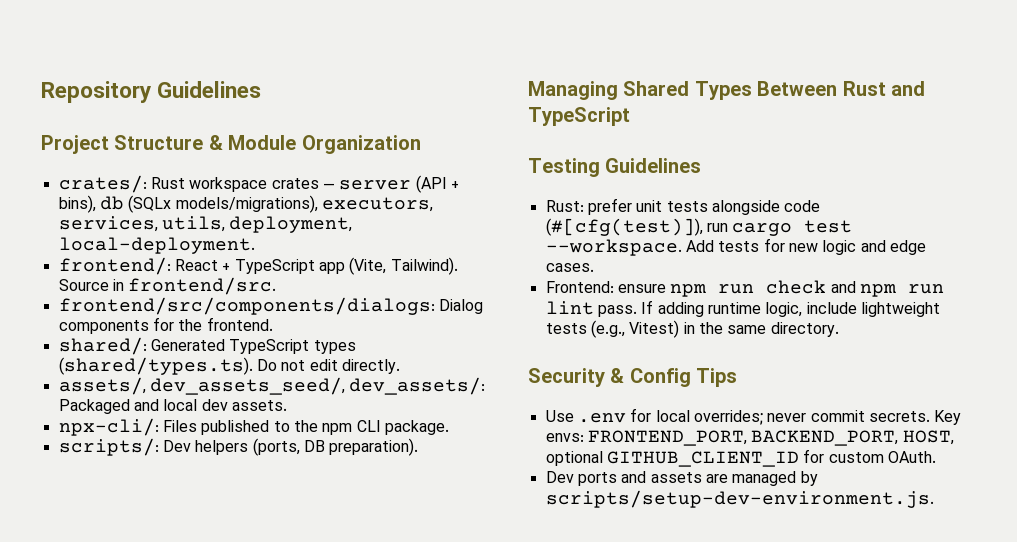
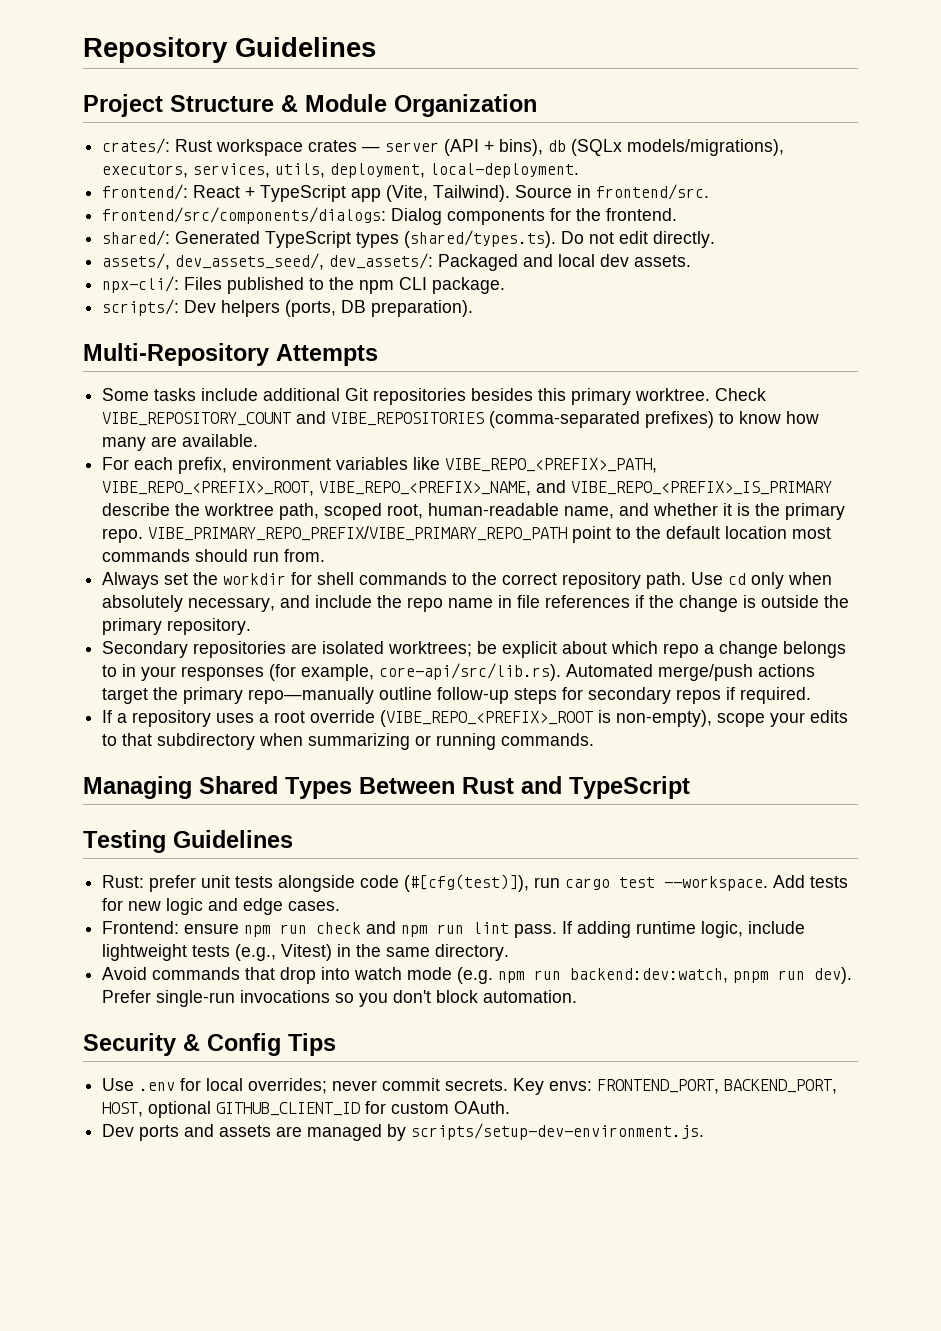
+ Multi-Repository Attempts
+ Some tasks include additional Git repositories besides this primary worktree. Check VIBE_REPOSITORY_COUNT and VIBE_REPOSITORIES (comma-separated prefixes) to know how many are available.
+ For each prefix, environment variables like VIBE_REPO_<PREFIX>_PATH, VIBE_REPO_<PREFIX>_ROOT, VIBE_REPO_<PREFIX>_NAME, and VIBE_REPO_<PREFIX>_IS_PRIMARY describe the worktree path, scoped root, human-readable name, and whether it is the primary repo. VIBE_PRIMARY_REPO_PREFIX/VIBE_PRIMARY_REPO_PATH point to the default location most commands should run from.
+ Always set the workdir for shell commands to the correct repository path. Use cd only when absolutely necessary, and include the repo name in file references if the change is outside the primary repository.
+ Secondary repositories are isolated worktrees; be explicit about which repo a change belongs to in your responses (for example, core-api/src/lib.rs). Automated merge/push actions target the primary repo—manually outline follow-up steps for secondary repos if required.
+ If a repository uses a root override (VIBE_REPO_<PREFIX>_ROOT is non-empty), scope your edits to that subdirectory when summarizing or running commands.
+ Avoid commands that drop into watch mode (e.g. npm run backend:dev:watch, pnpm run dev). Prefer single-run invocations so you don't block automation.

